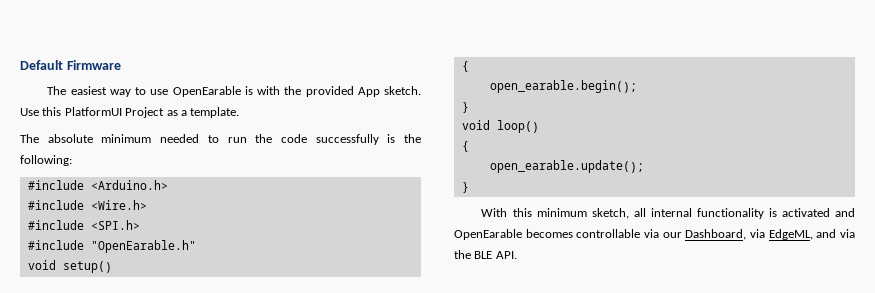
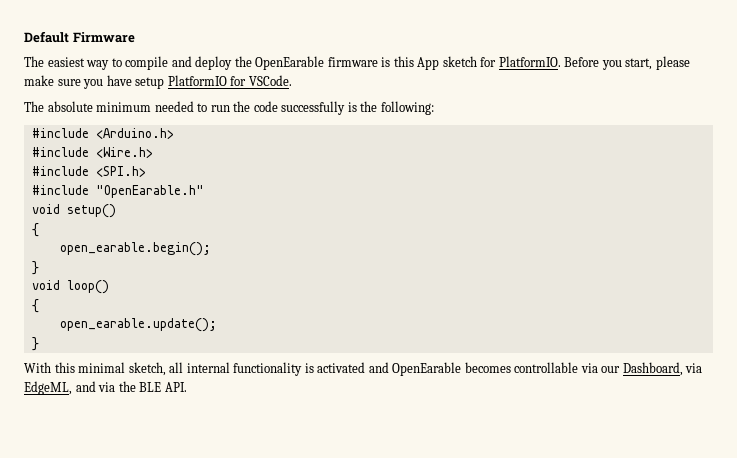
- The easiest way to use OpenEarable is with the provided App sketch. Use this PlatformUI Project as a template.
+ The easiest way to compile and deploy the OpenEarable firmware is this App sketch for PlatformIO. Before you start, please make sure you have setup PlatformIO for VSCode.
- With this minimum sketch, all internal functionality is activated and OpenEarable becomes controllable via our Dashboard, via EdgeML, and via the BLE API.
+ With this minimal sketch, all internal functionality is activated and OpenEarable becomes controllable via our Dashboard, via EdgeML, and via the BLE API.

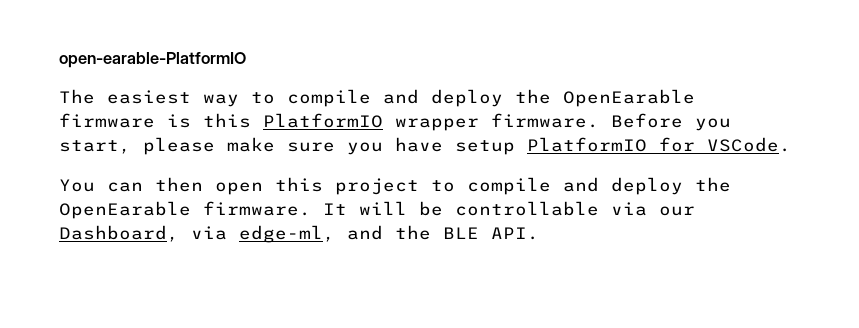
- Default Firmware
+ open-earable-PlatformIO
- The easiest way to compile and deploy the OpenEarable firmware is this App sketch for PlatformIO.
+ The easiest way to compile and deploy the OpenEarable firmware is this PlatformIO wrapper firmware.
- The absolute minimum needed to run the code successfully is the following:
- #include <Arduino.h>
- #include <Wire.h>
- #include <SPI.h>
- #include "OpenEarable.h"
- void setup()
- {
- open_earable.begin();
- }
- void loop()
- {
- open_earable.update();
- }
- With this minimal sketch, all internal functionality is activated and OpenEarable becomes controllable via our Dashboard, via EdgeML, and via the BLE API.
+ You can then open this project to compile and deploy the OpenEarable firmware. It will be controllable via our Dashboard, via edge-ml, and the BLE API.

